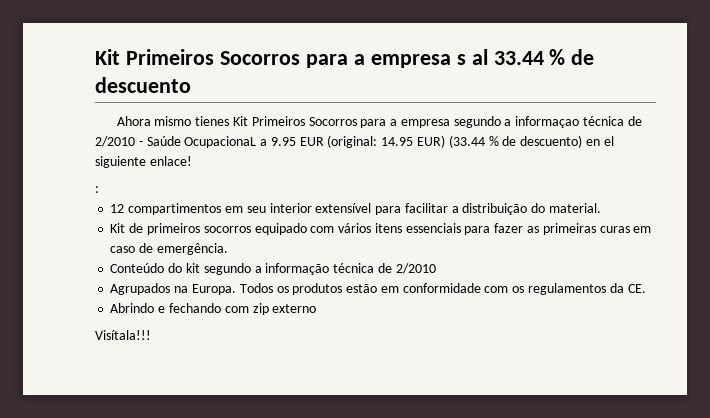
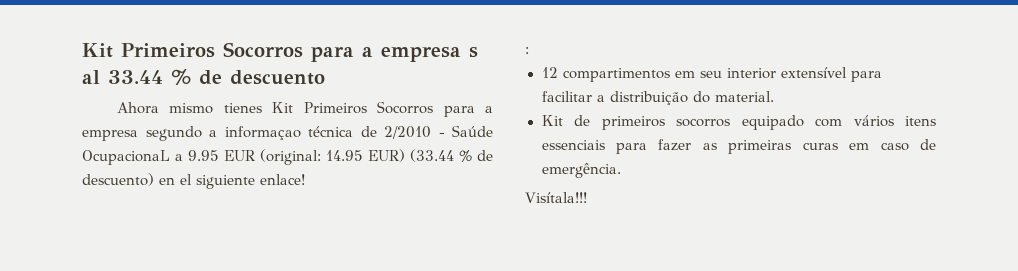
- Conteúdo do kit segundo a informação técnica de 2/2010
- Agrupados na Europa. Todos os produtos estão em conformidade com os regulamentos da CE.
- Abrindo e fechando com zip externo

